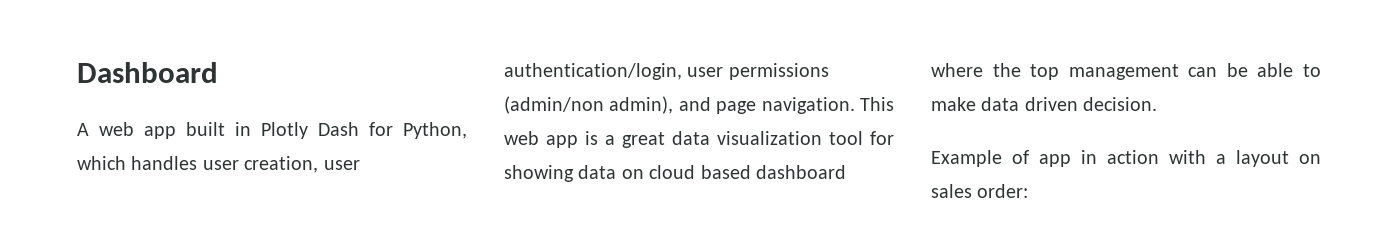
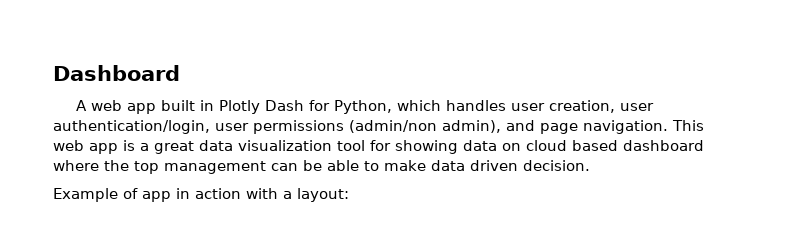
- Example of app in action with a layout on sales order:
+ Example of app in action with a layout:

